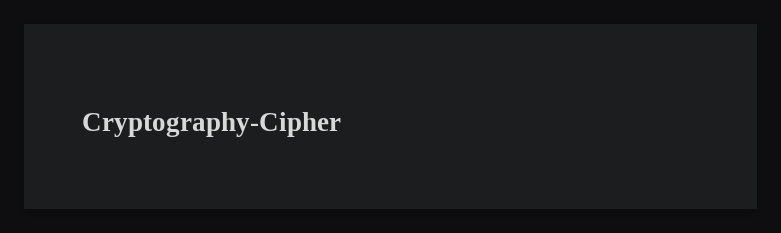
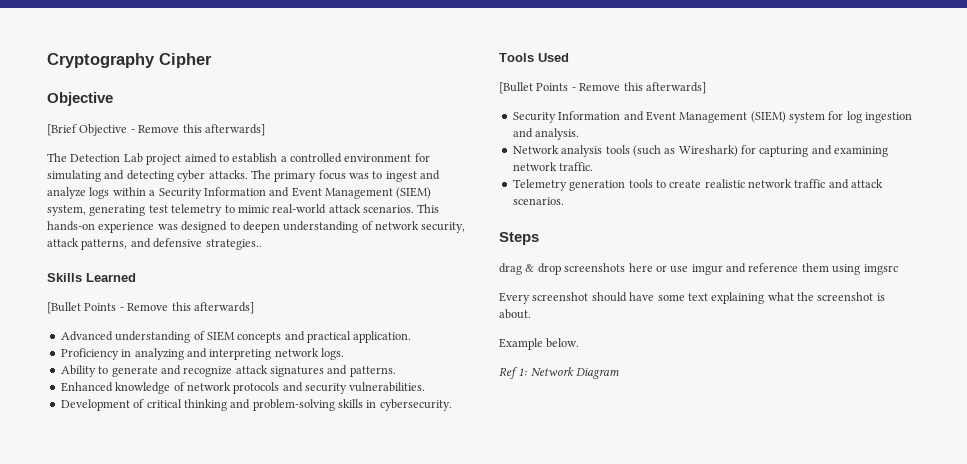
- Cryptography-Cipher
+ Cryptography Cipher
+ Objective
+ [Brief Objective - Remove this afterwards]
+ The Detection Lab project aimed to establish a controlled environment for simulating and detecting cyber attacks. The primary focus was to ingest and analyze logs within a Security Information and Event Management (SIEM) system, generating test telemetry to mimic real-world attack scenarios. This hands-on experience was designed to deepen understanding of network security, attack patterns, and defensive strategies..
+ Skills Learned
+ [Bullet Points - Remove this afterwards]
+ Advanced understanding of SIEM concepts and practical application.
+ Proficiency in analyzing and interpreting network logs.
+ Ability to generate and recognize attack signatures and patterns.
+ Enhanced knowledge of network protocols and security vulnerabilities.
+ Development of critical thinking and problem-solving skills in cybersecurity.
+ Tools Used
+ [Bullet Points - Remove this afterwards]
+ Security Information and Event Management (SIEM) system for log ingestion and analysis.
+ Network analysis tools (such as Wireshark) for capturing and examining network traffic.
+ Telemetry generation tools to create realistic network traffic and attack scenarios.
+ Steps
+ drag & drop screenshots here or use imgur and reference them using imgsrc
+ Every screenshot should have some text explaining what the screenshot is about.
+ Example below.
+ Ref 1: Network Diagram

